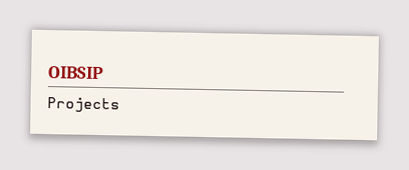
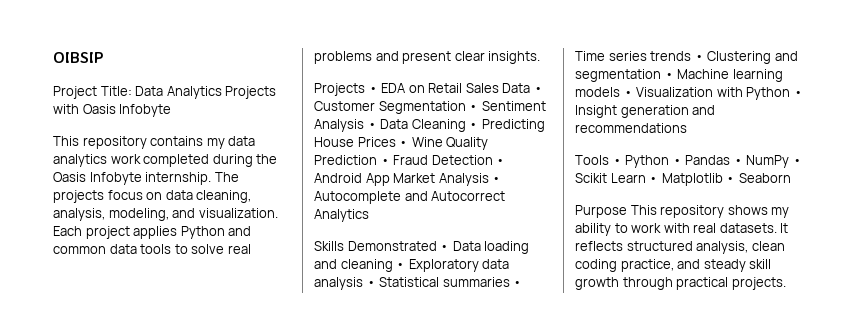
- Projects
+ Project Title: Data Analytics Projects with Oasis Infobyte
+ This repository contains my data analytics work completed during the Oasis Infobyte internship. The projects focus on data cleaning, analysis, modeling, and visualization. Each project applies Python and common data tools to solve real problems and present clear insights.
+ Projects • EDA on Retail Sales Data • Customer Segmentation • Sentiment Analysis • Data Cleaning • Predicting House Prices • Wine Quality Prediction • Fraud Detection • Android App Market Analysis • Autocomplete and Autocorrect Analytics
+ Skills Demonstrated • Data loading and cleaning • Exploratory data analysis • Statistical summaries • Time series trends • Clustering and segmentation • Machine learning models • Visualization with Python • Insight generation and recommendations
+ Tools • Python • Pandas • NumPy • Scikit Learn • Matplotlib • Seaborn
+ Purpose This repository shows my ability to work with real datasets. It reflects structured analysis, clean coding practice, and steady skill growth through practical projects.

